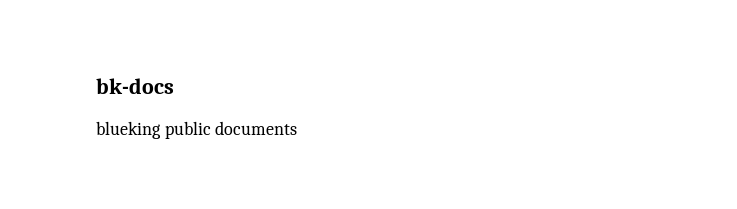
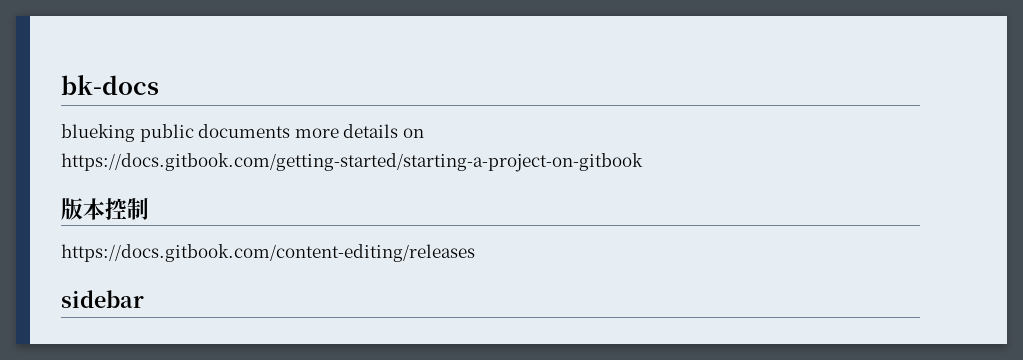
- blueking public documents
+ blueking public documents more details on https://docs.gitbook.com/getting-started/starting-a-project-on-gitbook
+ 版本控制
+ https://docs.gitbook.com/content-editing/releases
+ sidebar

